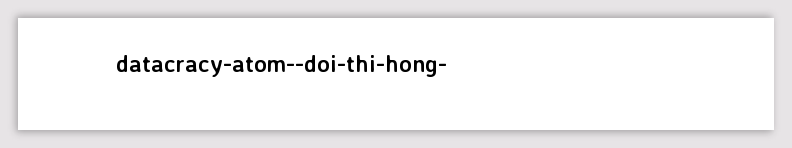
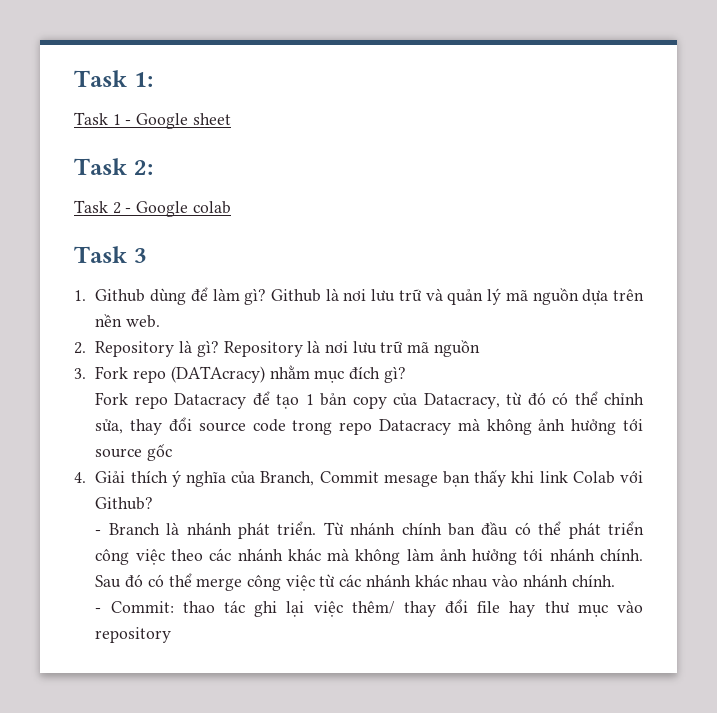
- datacracy-atom--doi-thi-hong-
+ Task 1:
+ Task 1 - Google sheet
+ Task 2:
+ Task 2 - Google colab
+ Task 3
+ 1. Github dùng để làm gì? Github là nơi lưu trữ và quản lý mã nguồn dựa trên nền web.
+ 2. Repository là gì? Repository là nơi lưu trữ mã nguồn
+ 3. Fork repo (DATAcracy) nhằm mục đích gì?
+ Fork repo Datacracy để tạo 1 bản copy của Datacracy, từ đó có thể chỉnh sửa, thay đổi source code trong repo Datacracy mà không ảnh hưởng tới source gốc
+ 4. Giải thích ý nghĩa của Branch, Commit mesage bạn thấy khi link Colab với Github?
+ - Branch là nhánh phát triển. Từ nhánh chính ban đầu có thể phát triển công việc theo các nhánh khác mà không làm ảnh hưởng tới nhánh chính. Sau đó có thể merge công việc từ các nhánh khác nhau vào nhánh chính.
+ - Commit: thao tác ghi lại việc thêm/ thay đổi file hay thư mục vào repository

